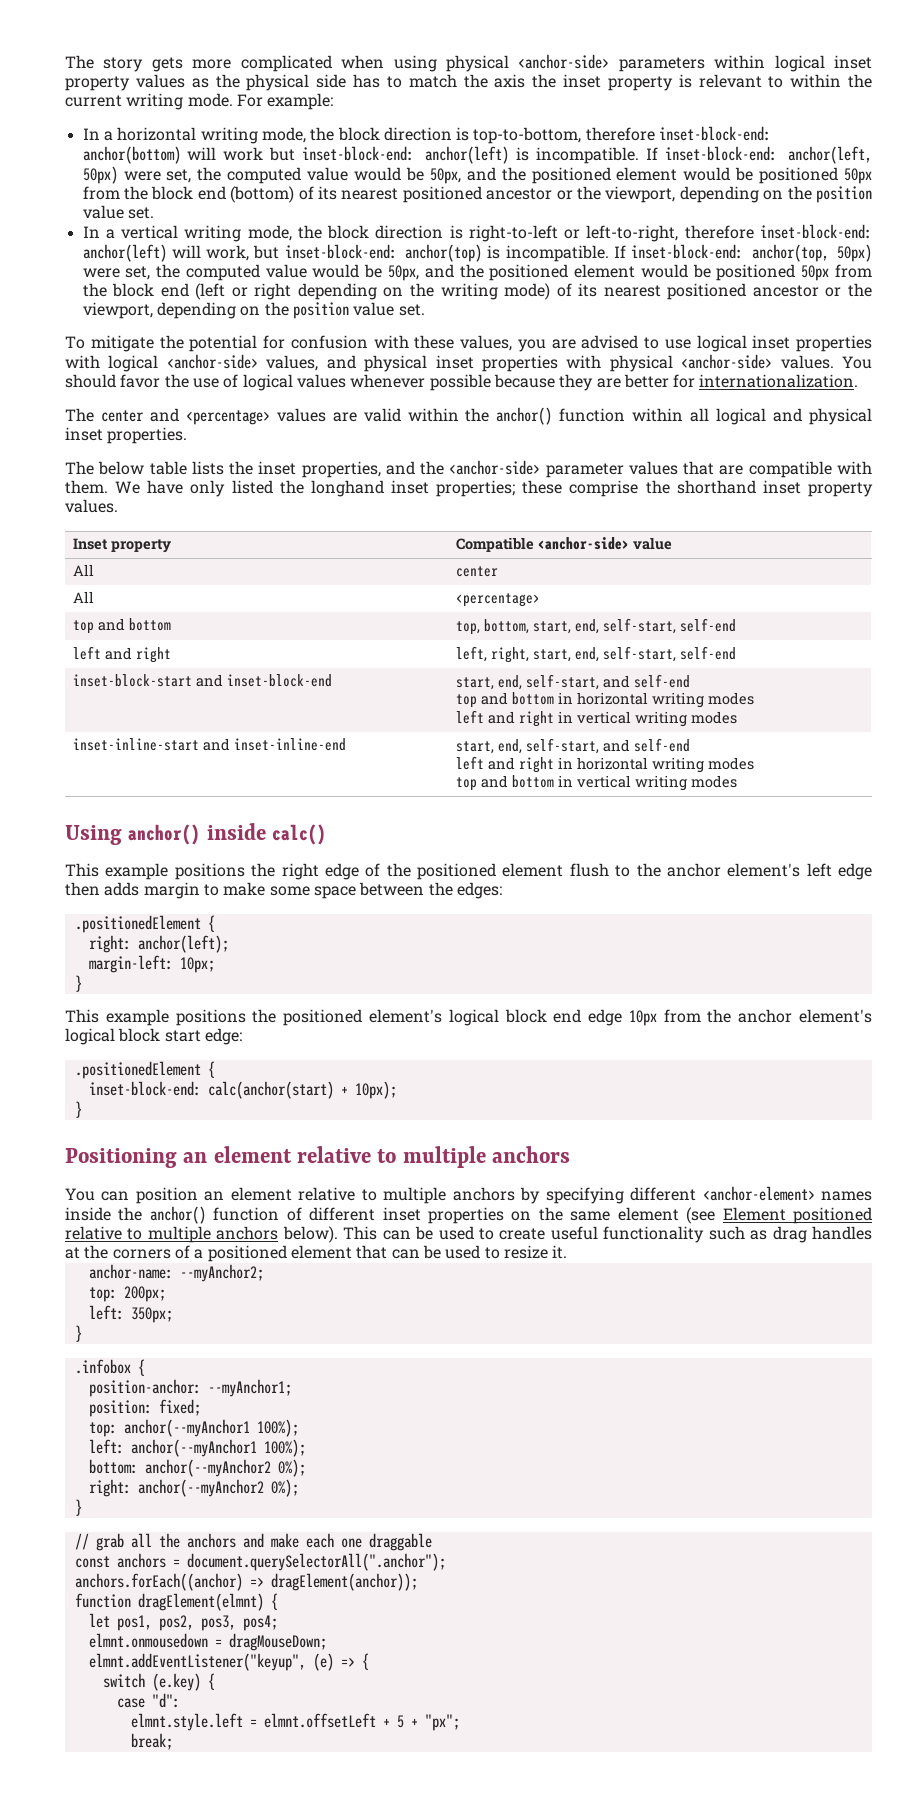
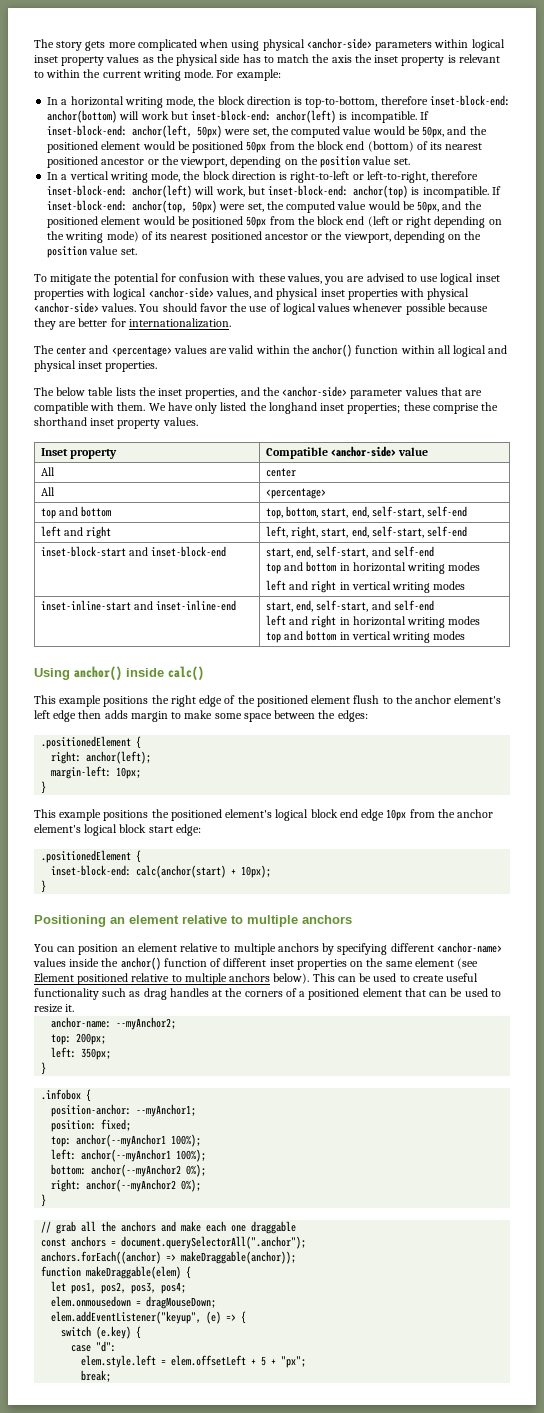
- You can position an element relative to multiple anchors by specifying different <anchor-element> names inside the anchor() function of different inset properties on the same element (see Element positioned relative to multiple anchors below).
+ You can position an element relative to multiple anchors by specifying different <anchor-name> values inside the anchor() function of different inset properties on the same element (see Element positioned relative to multiple anchors below).
- anchors.forEach((anchor) => dragElement(anchor));
- function dragElement(elmnt) {
+ anchors.forEach((anchor) => makeDraggable(anchor));
+ function makeDraggable(elem) {
- elmnt.onmousedown = dragMouseDown;
+ elem.onmousedown = dragMouseDown;
- elmnt.addEventListener("keyup", (e) => {
+ elem.addEventListener("keyup", (e) => {
- elmnt.style.left = elmnt.offsetLeft + 5 + "px";
+ elem.style.left = elem.offsetLeft + 5 + "px";

